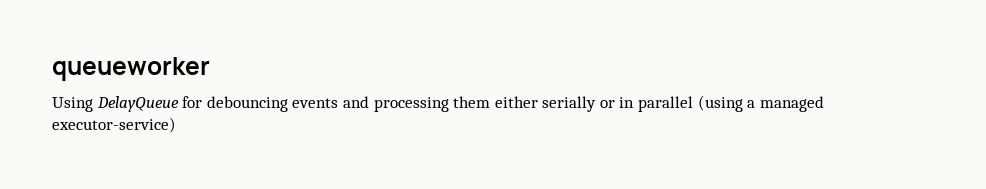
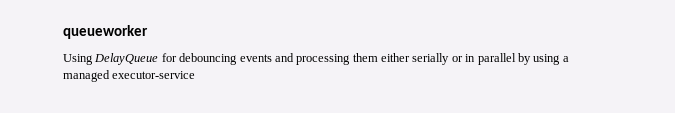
- Using DelayQueue for debouncing events and processing them either serially or in parallel (using a managed executor-service)
+ Using DelayQueue for debouncing events and processing them either serially or in parallel by using a managed executor-service

